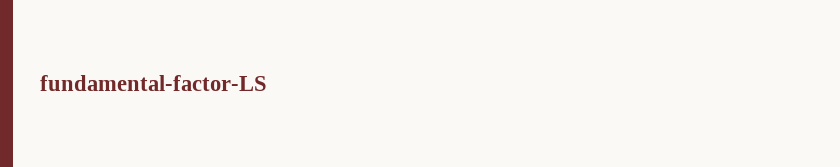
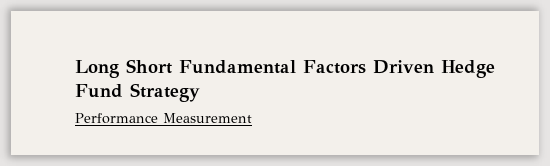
- fundamental-factor-LS
+ Long Short Fundamental Factors Driven Hedge Fund Strategy
+ Performance Measurement

